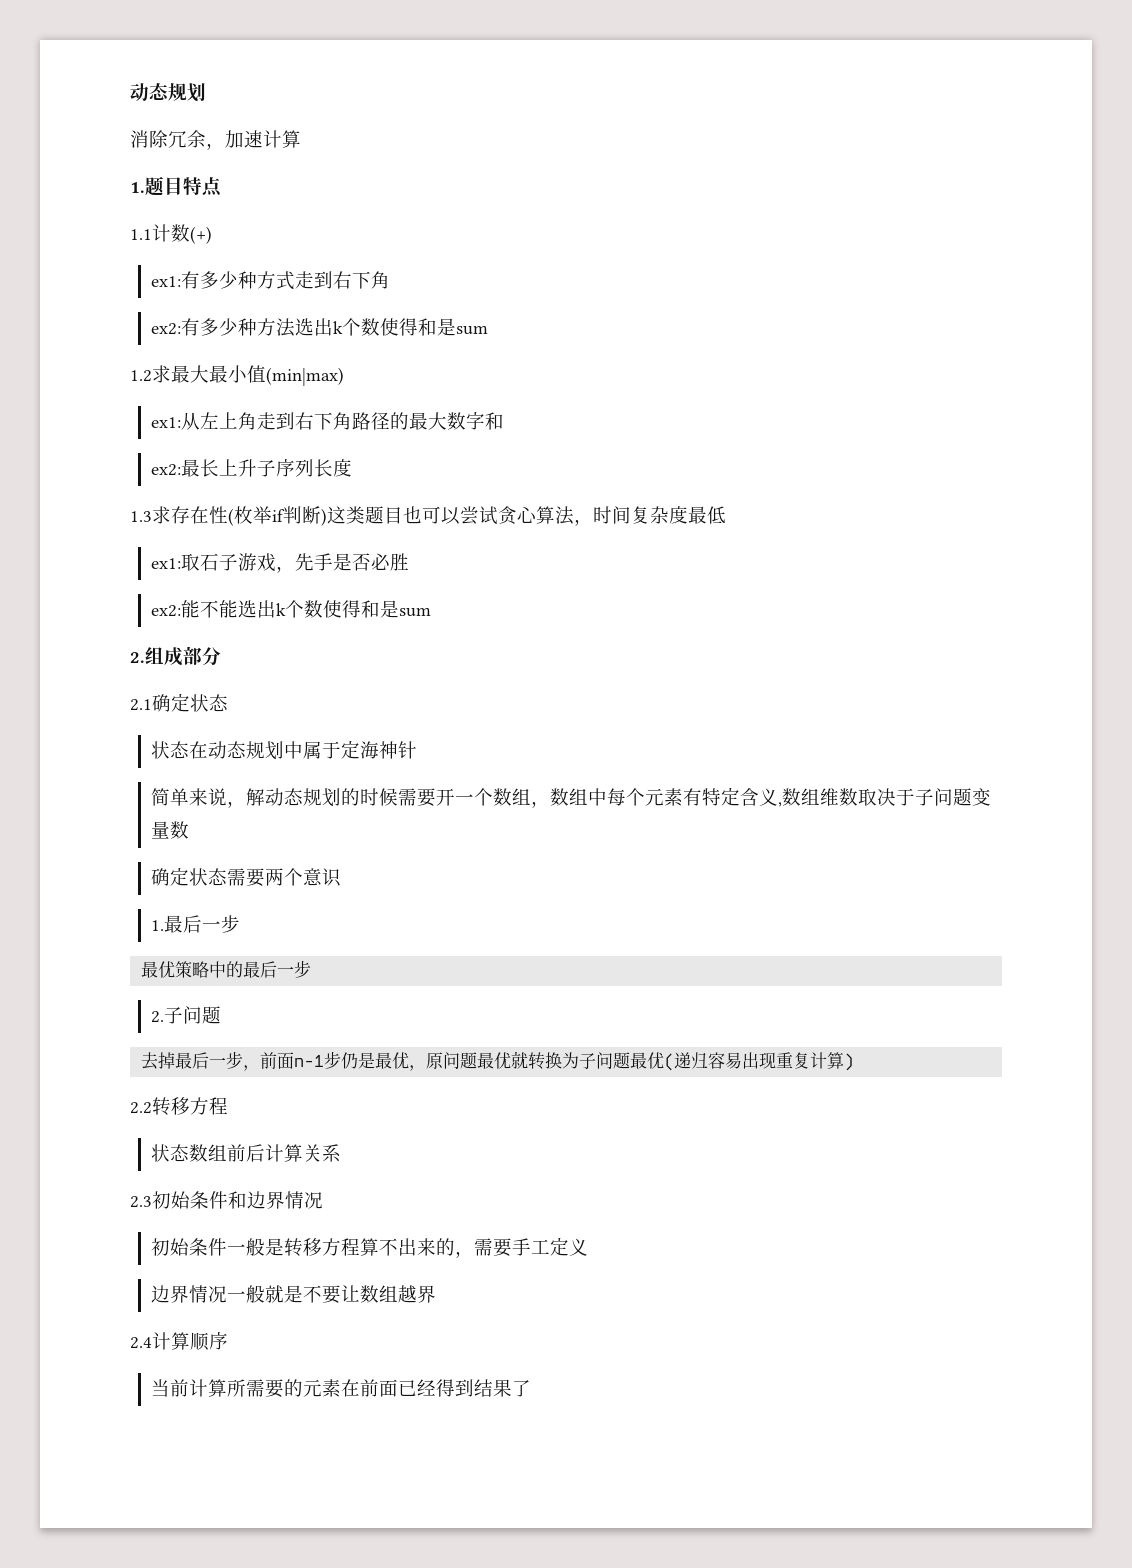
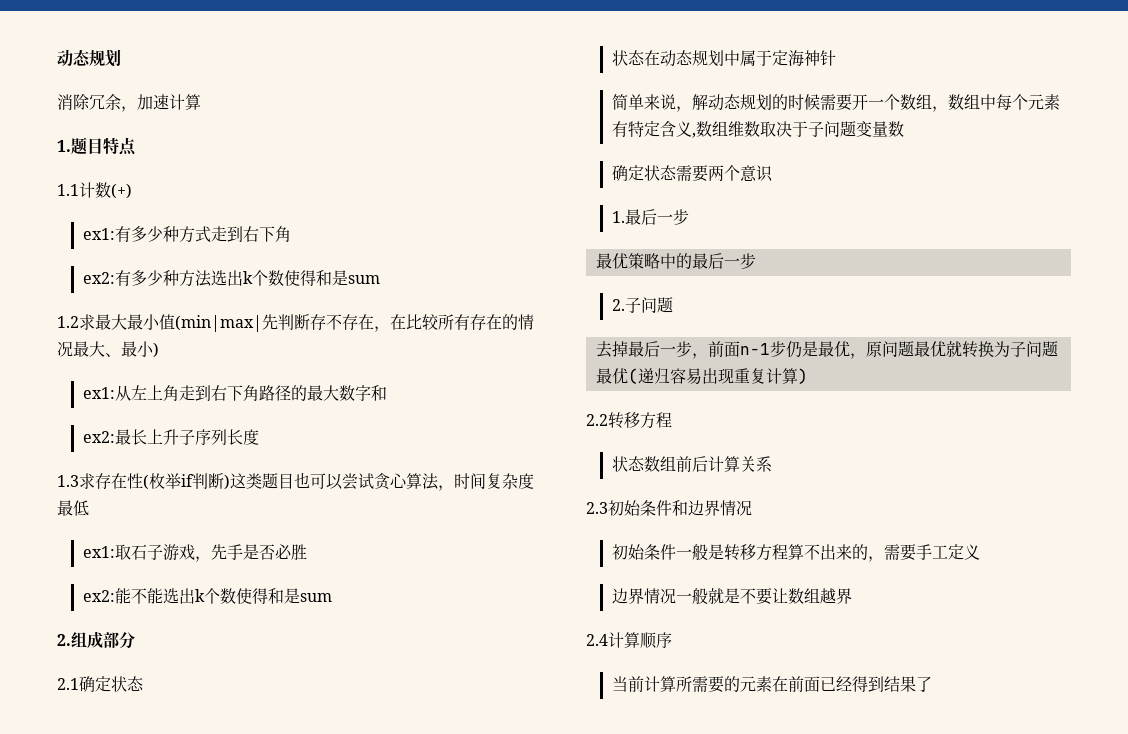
- 1.2求最大最小值(min|max)
+ 1.2求最大最小值(min|max|先判断存不存在，在比较所有存在的情况最大、最小)

